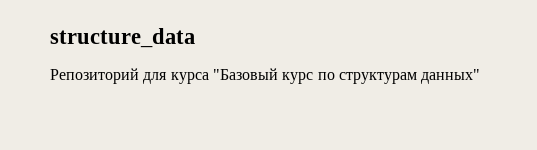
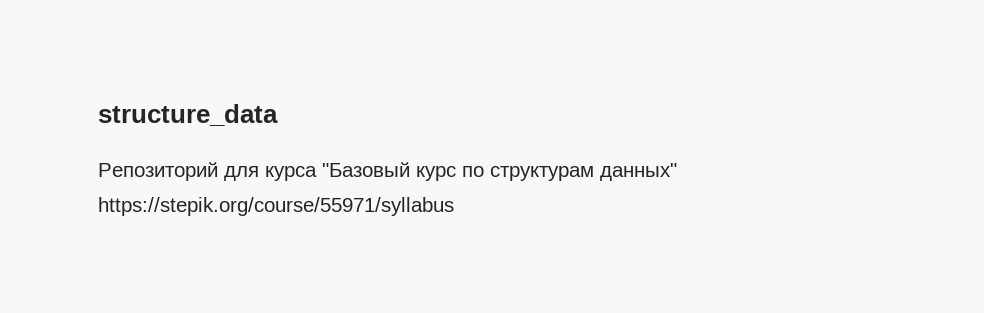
- Репозиторий для курса "Базовый курс по структурам данных"
+ Репозиторий для курса "Базовый курс по структурам данных" https://stepik.org/course/55971/syllabus

